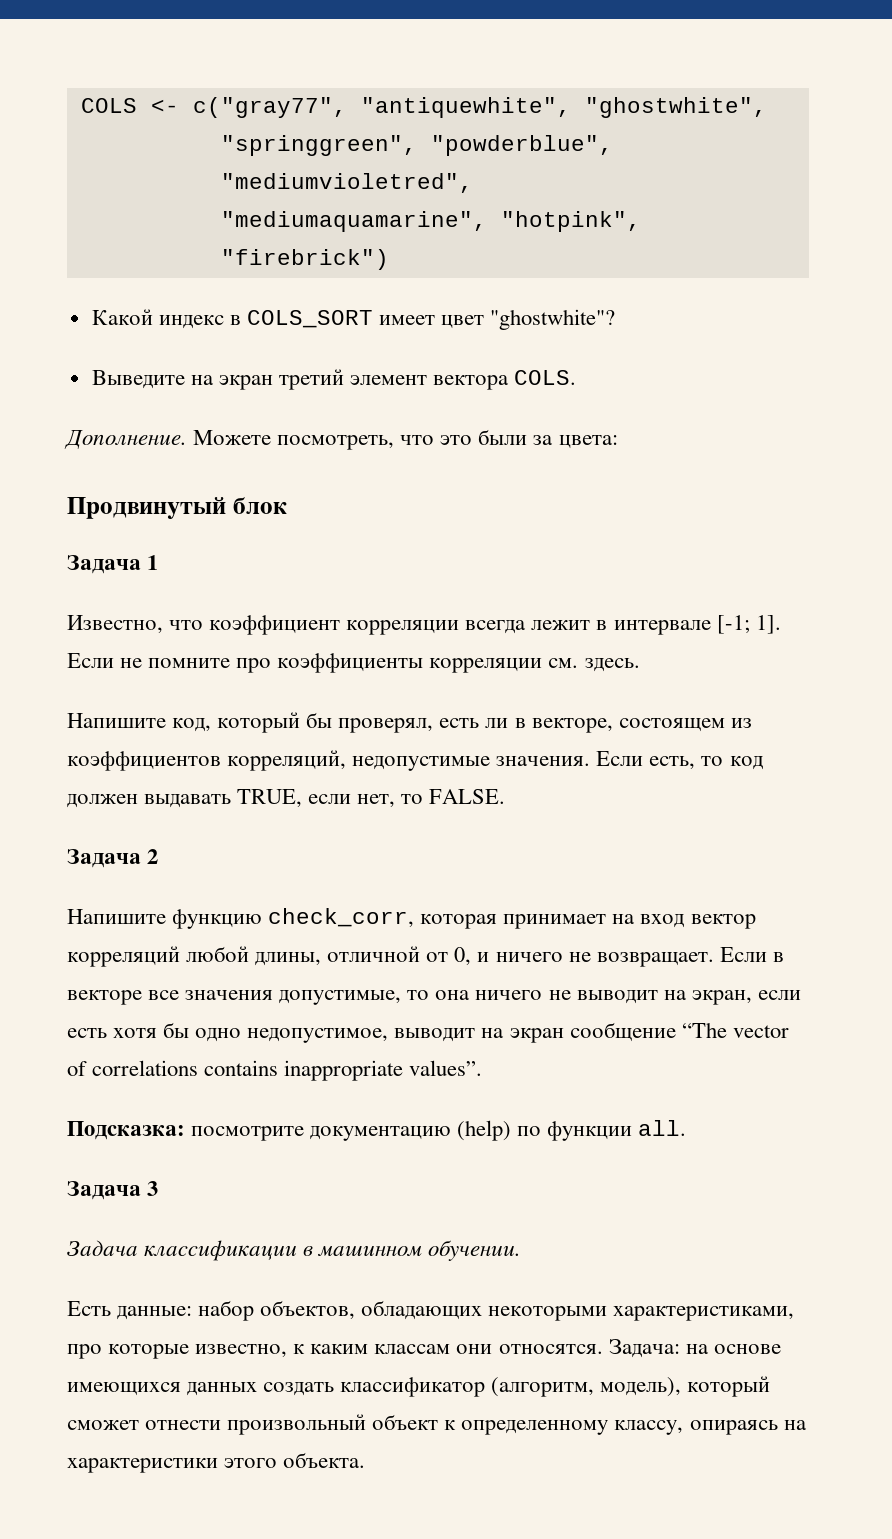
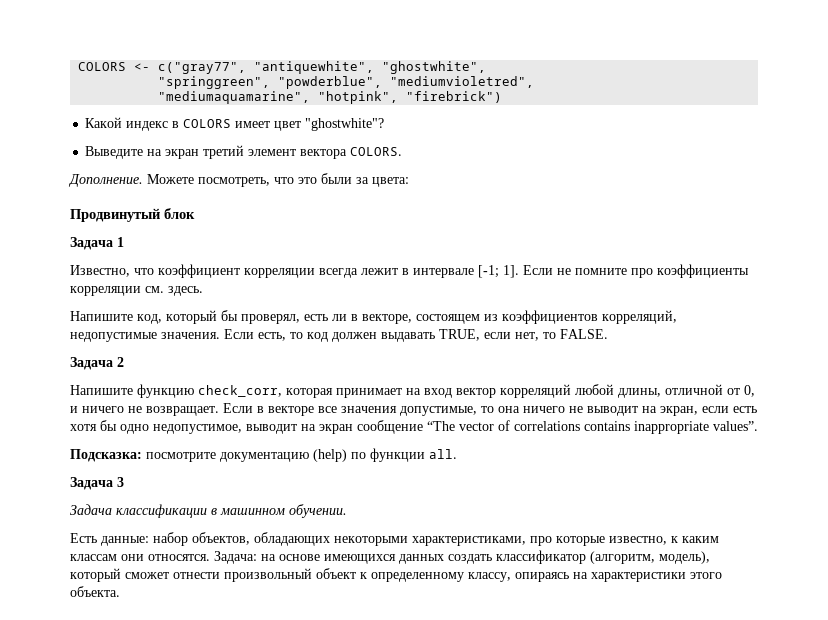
- COLS <- c("gray77", "antiquewhite", "ghostwhite",
+ COLORS <- c("gray77", "antiquewhite", "ghostwhite",
- Какой индекс в COLS_SORT имеет цвет "ghostwhite"?
+ Какой индекс в COLORS имеет цвет "ghostwhite"?
- Выведите на экран третий элемент вектора COLS.
+ Выведите на экран третий элемент вектора COLORS.

